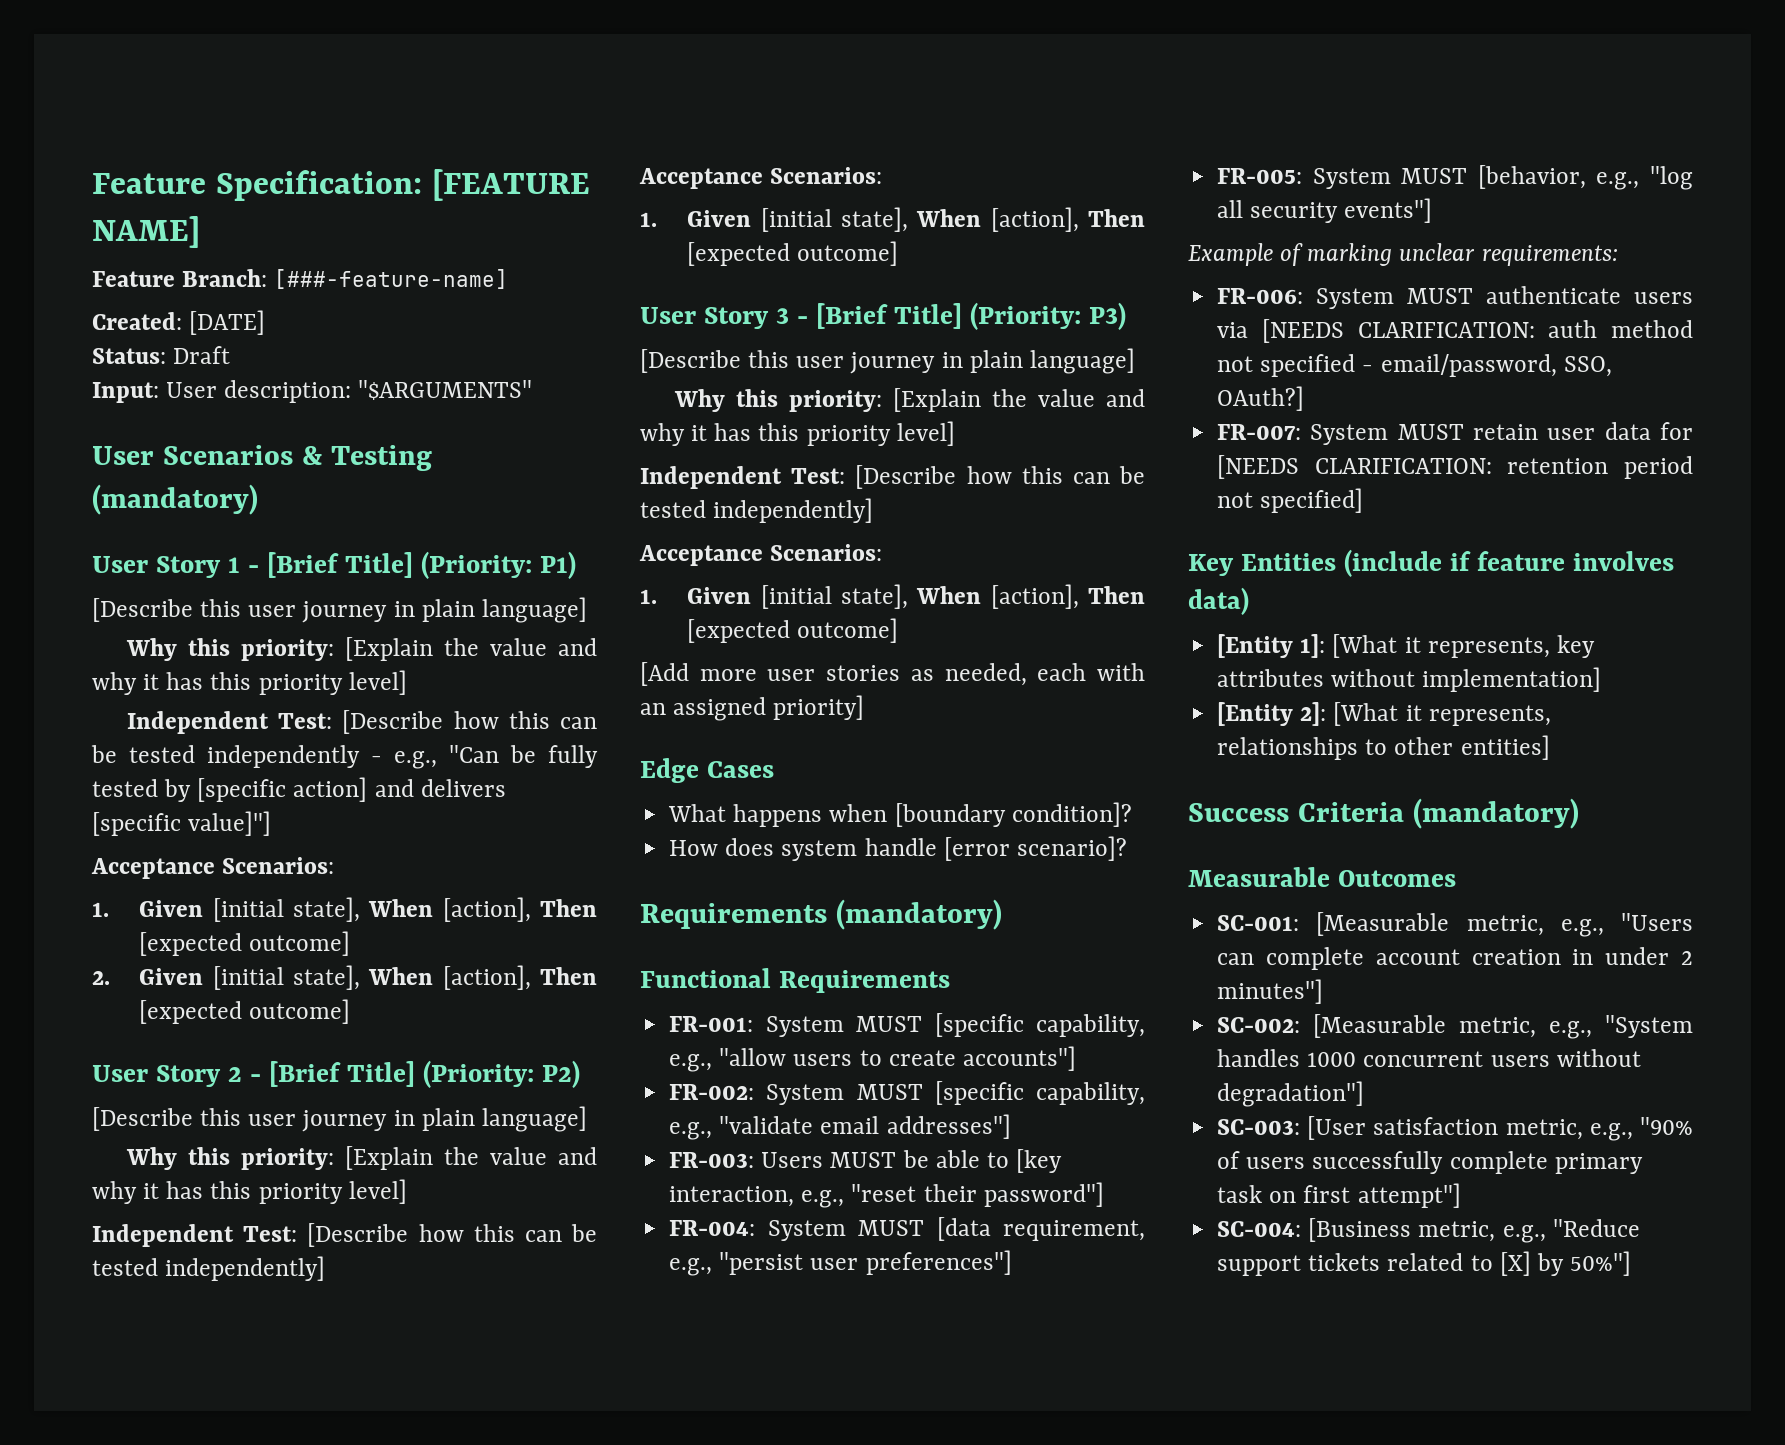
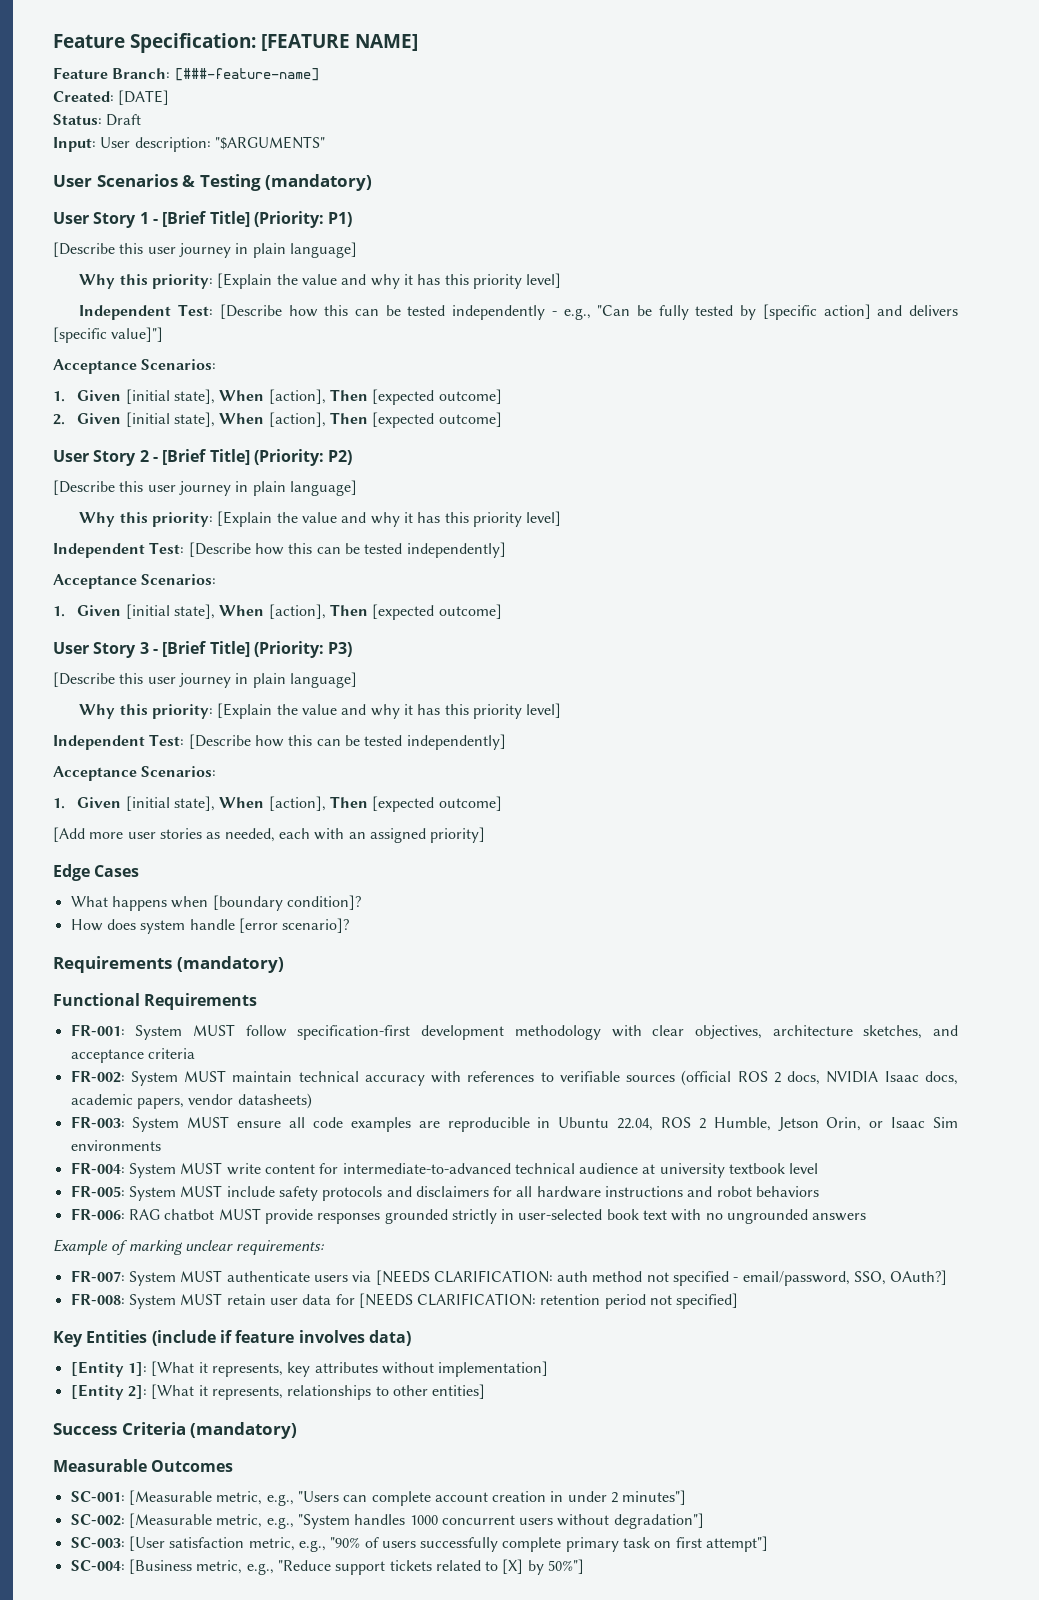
- FR-001: System MUST [specific capability, e.g., "allow users to create accounts"]
- FR-002: System MUST [specific capability, e.g., "validate email addresses"]
- FR-003: Users MUST be able to [key interaction, e.g., "reset their password"]
- FR-004: System MUST [data requirement, e.g., "persist user preferences"]
- FR-005: System MUST [behavior, e.g., "log all security events"]
+ FR-001: System MUST follow specification-first development methodology with clear objectives, architecture sketches, and acceptance criteria
+ FR-002: System MUST maintain technical accuracy with references to verifiable sources (official ROS 2 docs, NVIDIA Isaac docs, academic papers, vendor datasheets)
+ FR-003: System MUST ensure all code examples are reproducible in Ubuntu 22.04, ROS 2 Humble, Jetson Orin, or Isaac Sim environments
+ FR-004: System MUST write content for intermediate-to-advanced technical audience at university textbook level
+ FR-005: System MUST include safety protocols and disclaimers for all hardware instructions and robot behaviors
+ FR-006: RAG chatbot MUST provide responses grounded strictly in user-selected book text with no ungrounded answers
- FR-006: System MUST authenticate users via [NEEDS CLARIFICATION: auth method not specified - email/password, SSO, OAuth?]
+ FR-007: System MUST authenticate users via [NEEDS CLARIFICATION: auth method not specified - email/password, SSO, OAuth?]
- FR-007: System MUST retain user data for [NEEDS CLARIFICATION: retention period not specified]
+ FR-008: System MUST retain user data for [NEEDS CLARIFICATION: retention period not specified]

